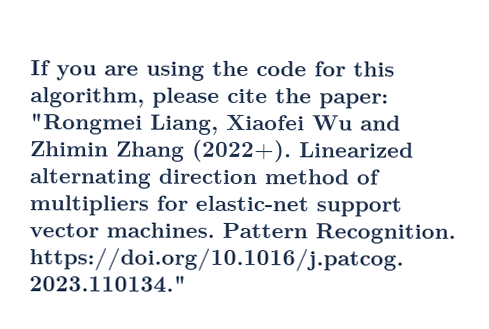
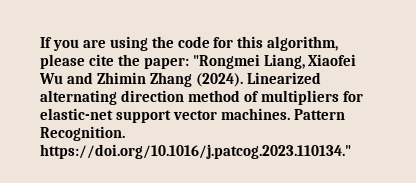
- If you are using the code for this algorithm, please cite the paper: "Rongmei Liang, Xiaofei Wu and Zhimin Zhang (2022+).
+ If you are using the code for this algorithm, please cite the paper: "Rongmei Liang, Xiaofei Wu and Zhimin Zhang (2024).

